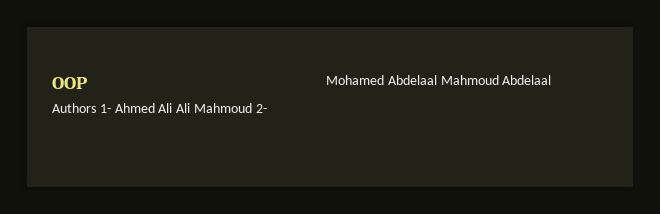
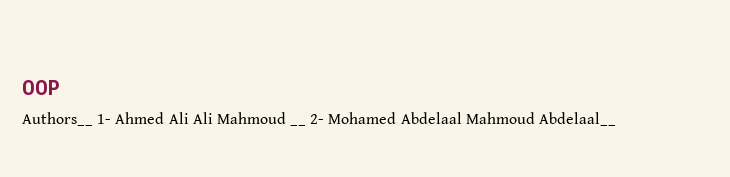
- Authors 1- Ahmed Ali Ali Mahmoud 2- Mohamed Abdelaal Mahmoud Abdelaal
+ Authors__ 1- Ahmed Ali Ali Mahmoud __ 2- Mohamed Abdelaal Mahmoud Abdelaal__

